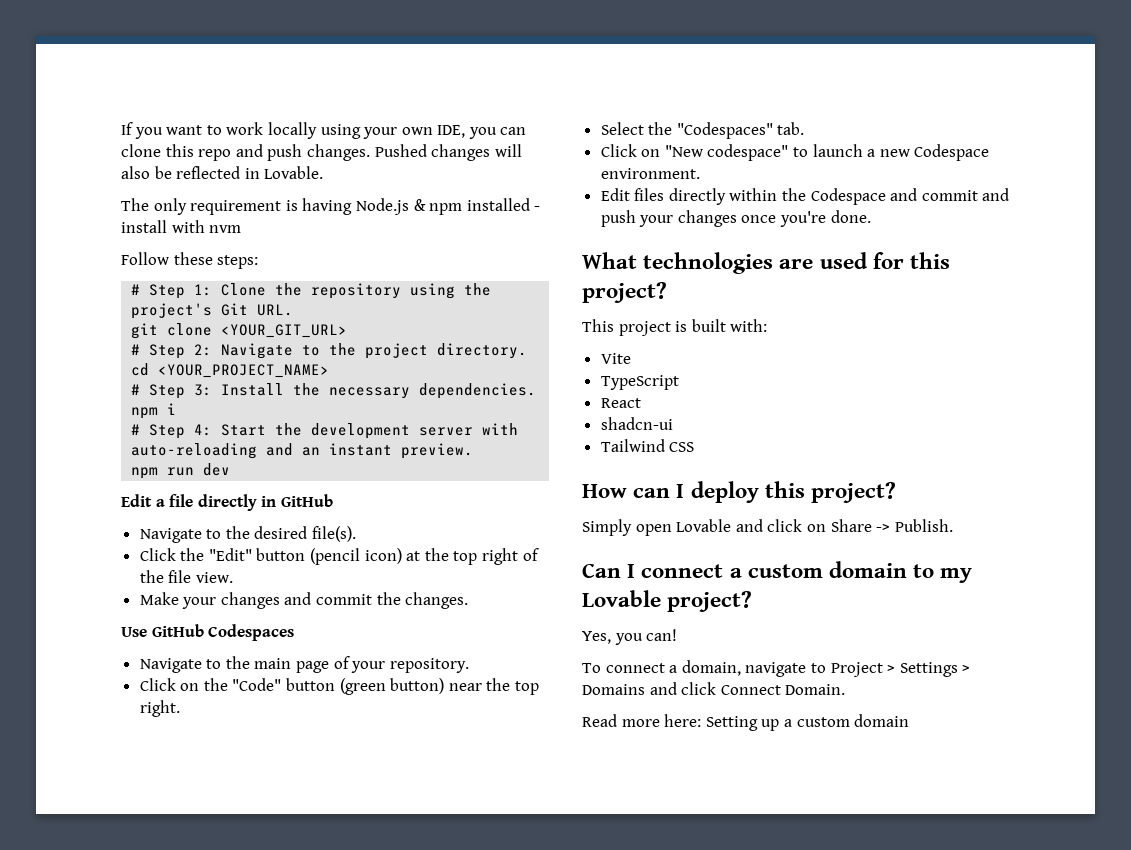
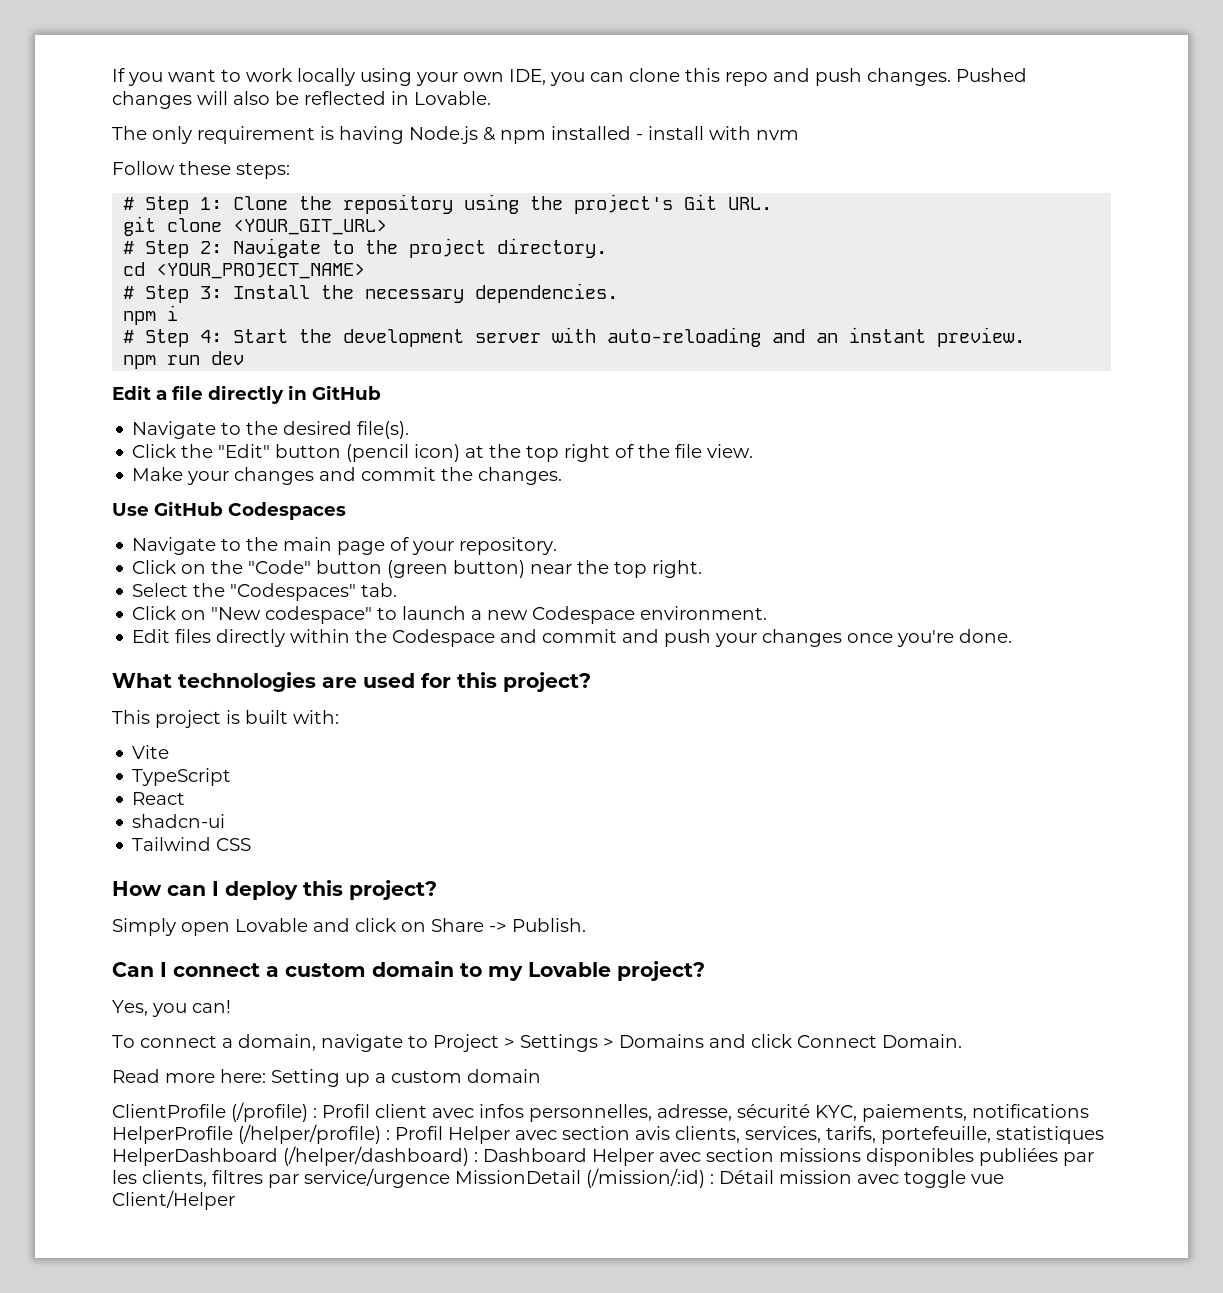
+ ClientProfile (/profile) : Profil client avec infos personnelles, adresse, sécurité KYC, paiements, notifications HelperProfile (/helper/profile) : Profil Helper avec section avis clients, services, tarifs, portefeuille, statistiques HelperDashboard (/helper/dashboard) : Dashboard Helper avec section missions disponibles publiées par les clients, filtres par service/urgence MissionDetail (/mission/:id) : Détail mission avec toggle vue Client/Helper

